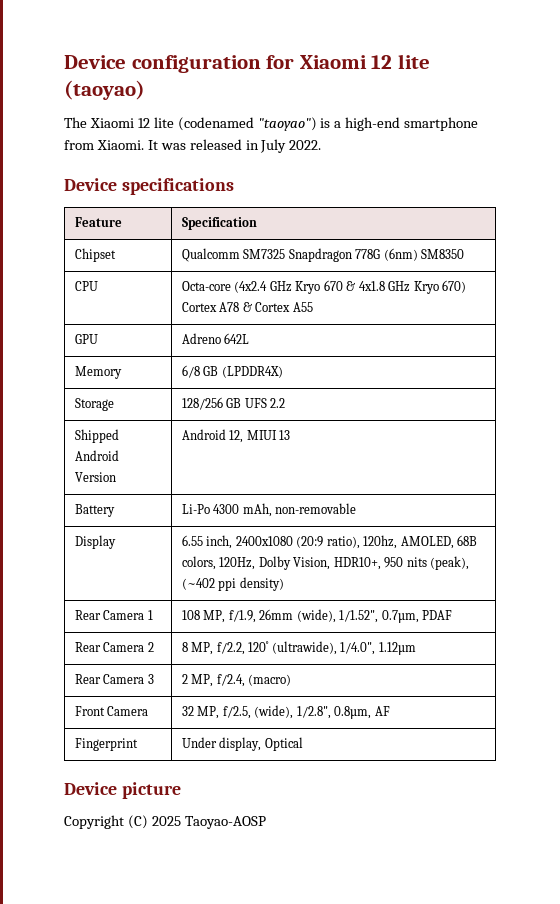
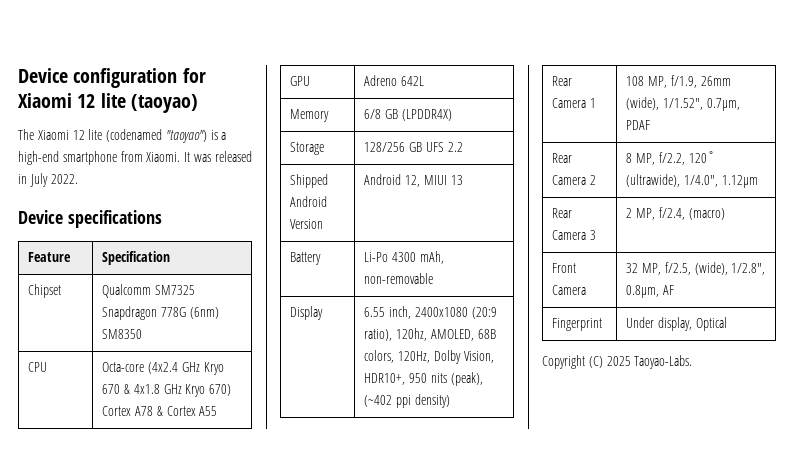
- Device picture
- Copyright (C) 2025 Taoyao-AOSP
+ Copyright (C) 2025 Taoyao-Labs.

